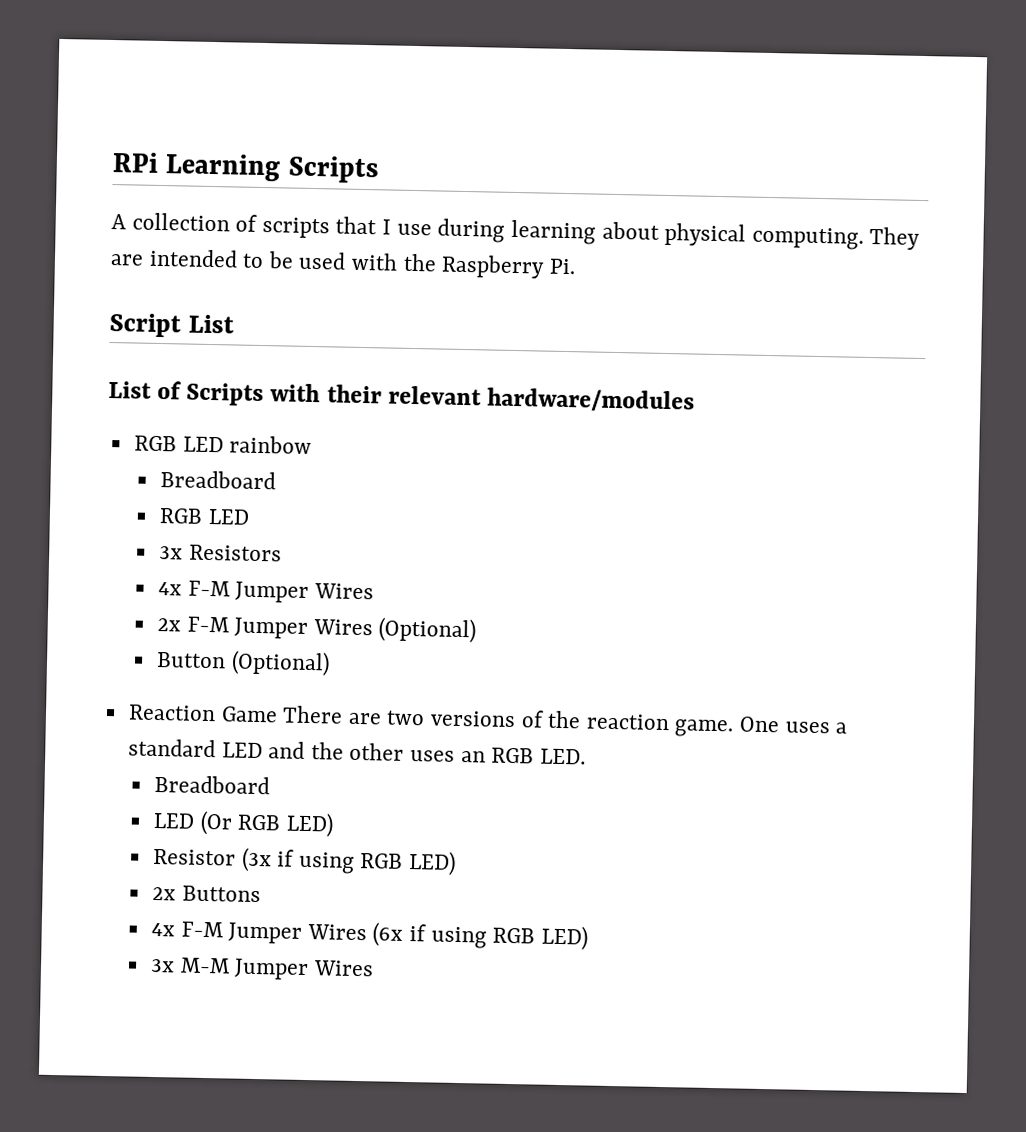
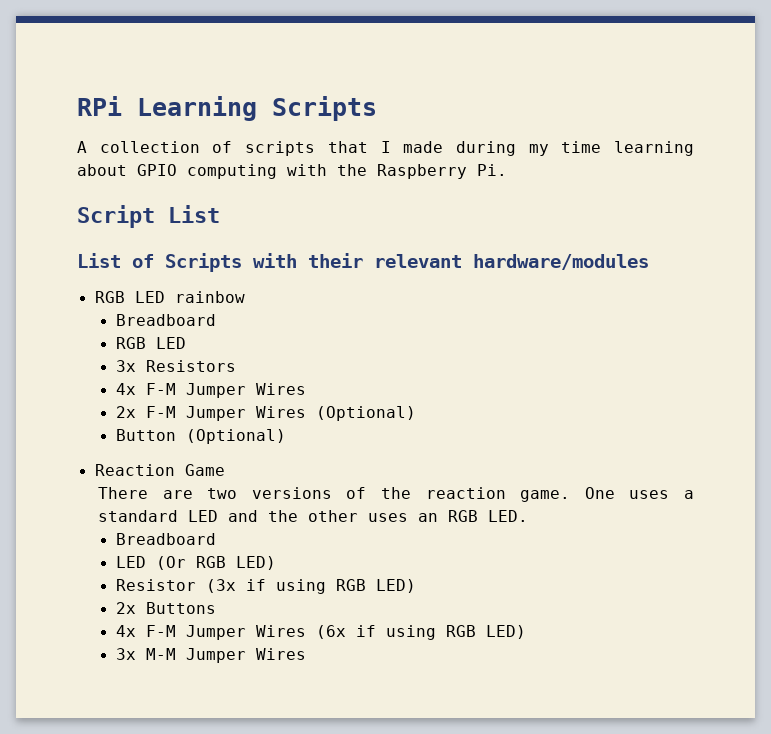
- A collection of scripts that I use during learning about physical computing. They are intended to be used with the Raspberry Pi.
+ A collection of scripts that I made during my time learning about GPIO computing with the Raspberry Pi.
- Reaction Game There are two versions of the reaction game.
+ Reaction Game
+ There are two versions of the reaction game.

